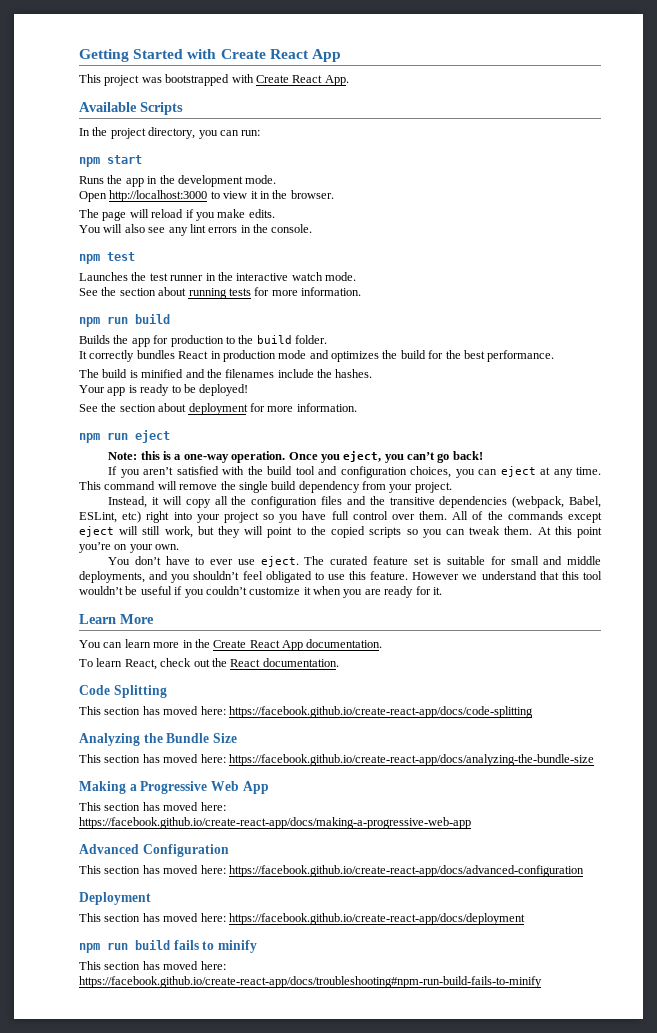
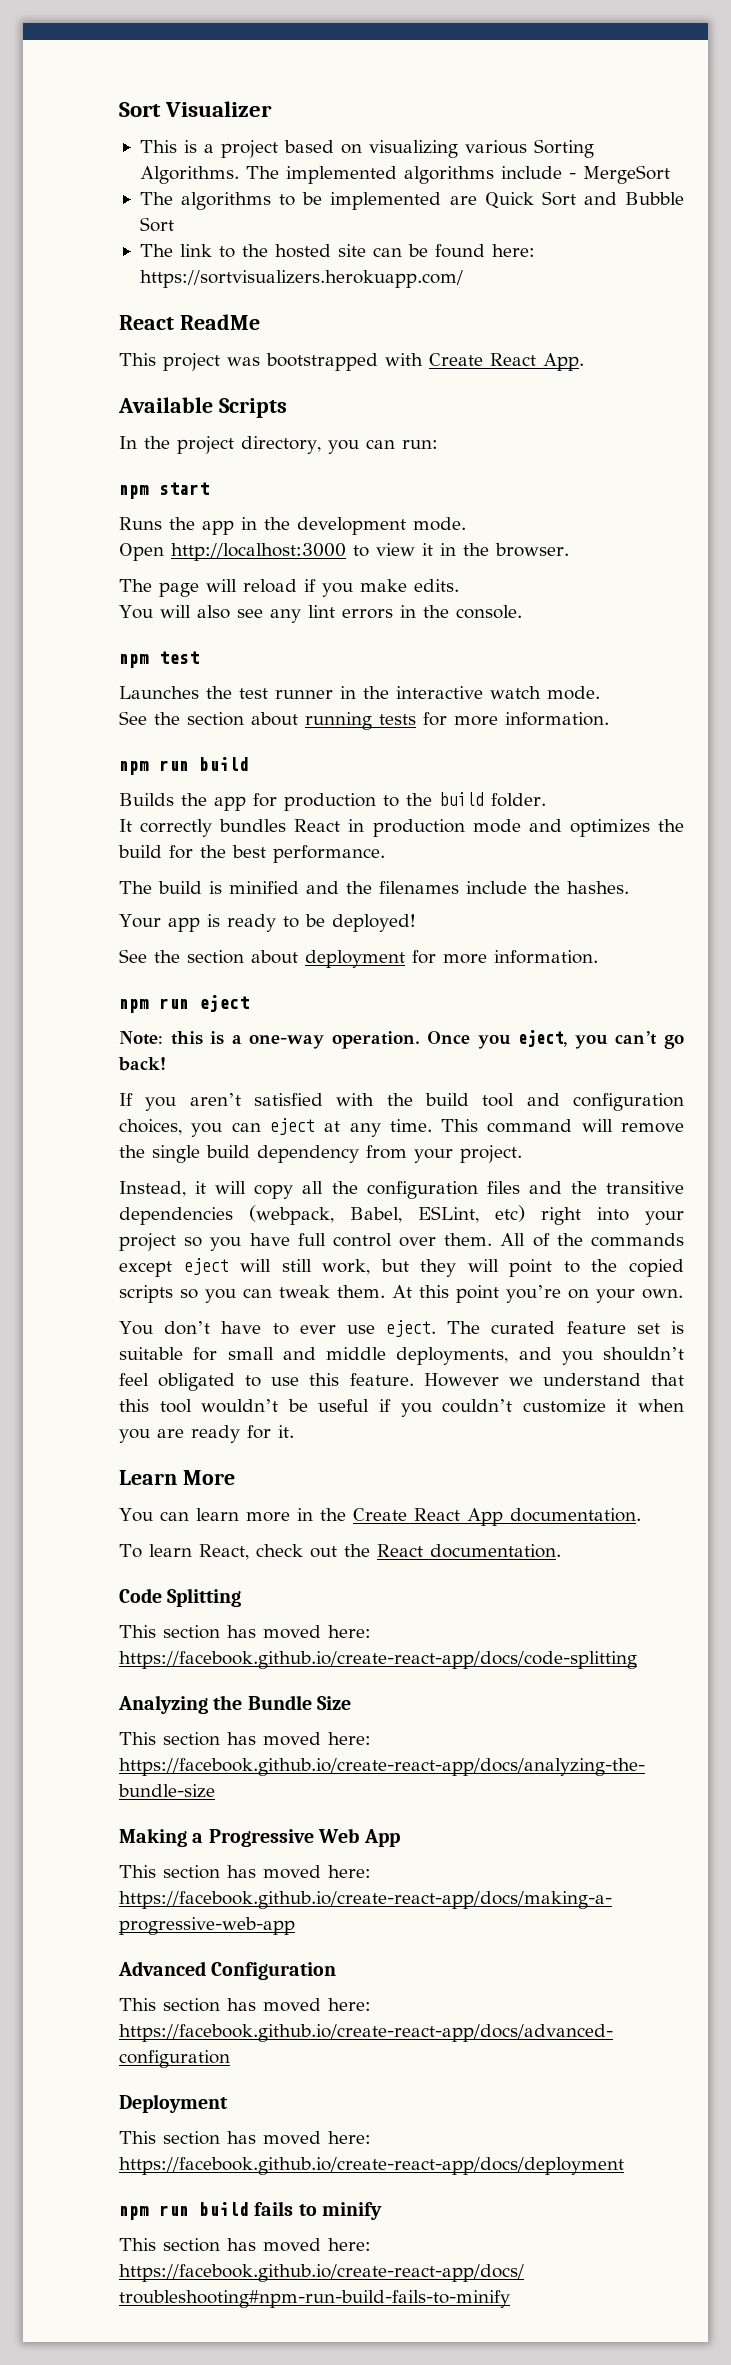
- Getting Started with Create React App
+ Sort Visualizer
+ This is a project based on visualizing various Sorting Algorithms. The implemented algorithms include - MergeSort
+ The algorithms to be implemented are Quick Sort and Bubble Sort
+ The link to the hosted site can be found here: https://sortvisualizers.herokuapp.com/
+ React ReadMe

